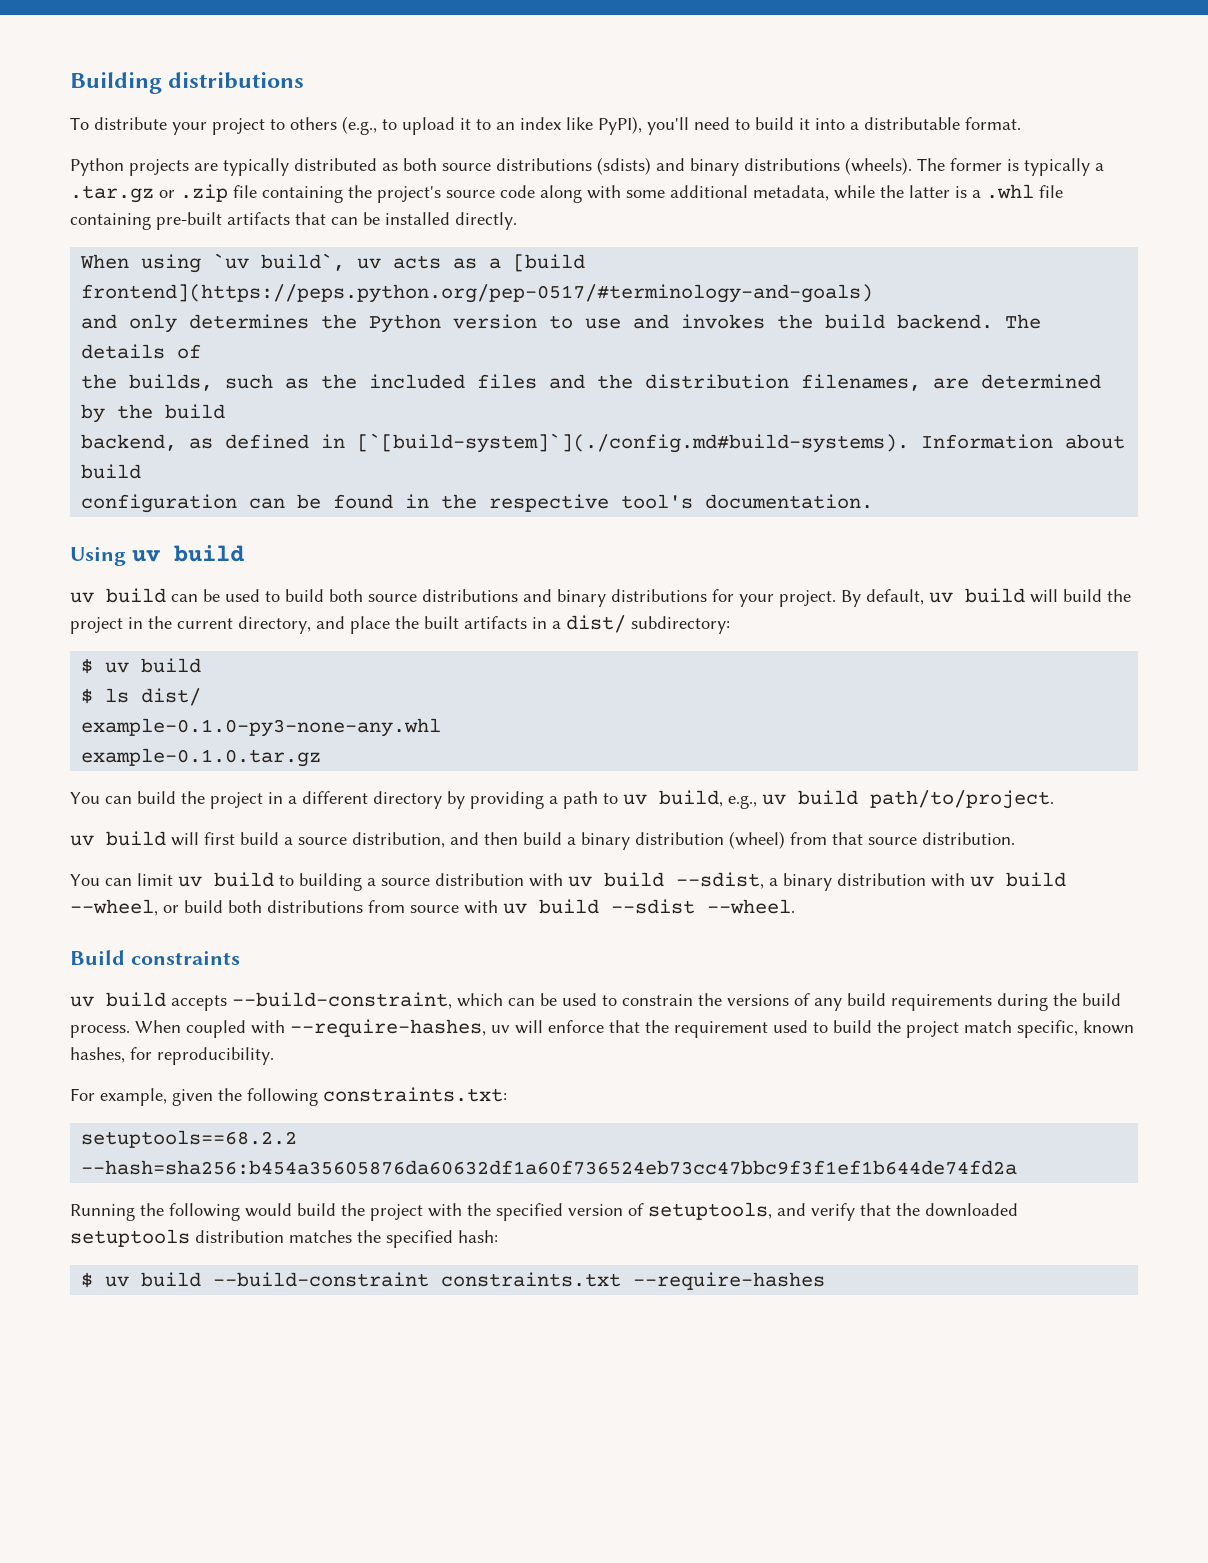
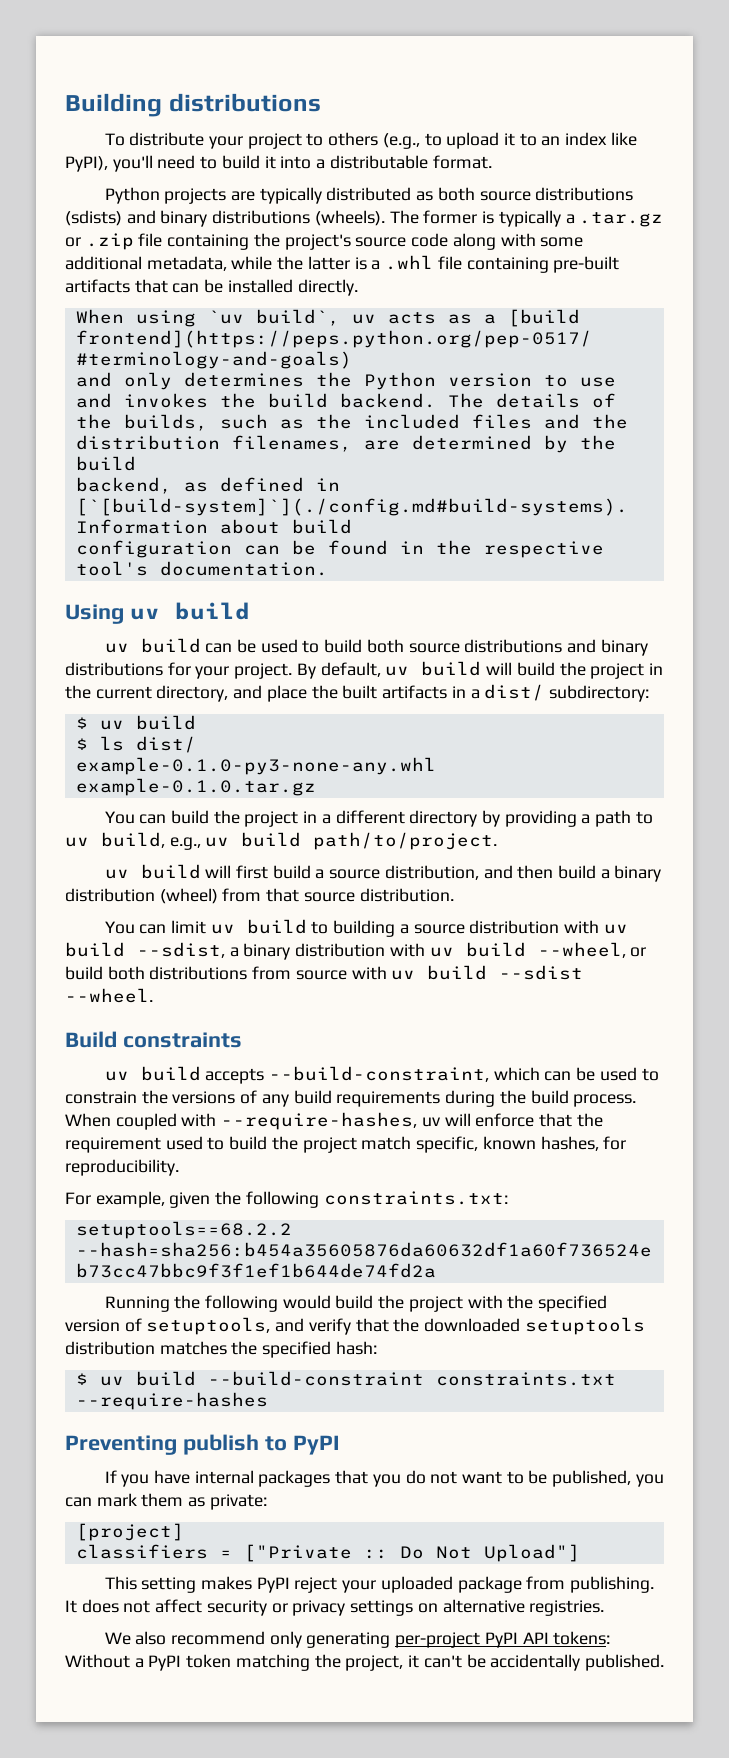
+ Preventing publish to PyPI
+ If you have internal packages that you do not want to be published, you can mark them as private:
+ [project]
+ classifiers = ["Private :: Do Not Upload"]
+ This setting makes PyPI reject your uploaded package from publishing. It does not affect security or privacy settings on alternative registries.
+ We also recommend only generating per-project PyPI API tokens: Without a PyPI token matching the project, it can't be accidentally published.

